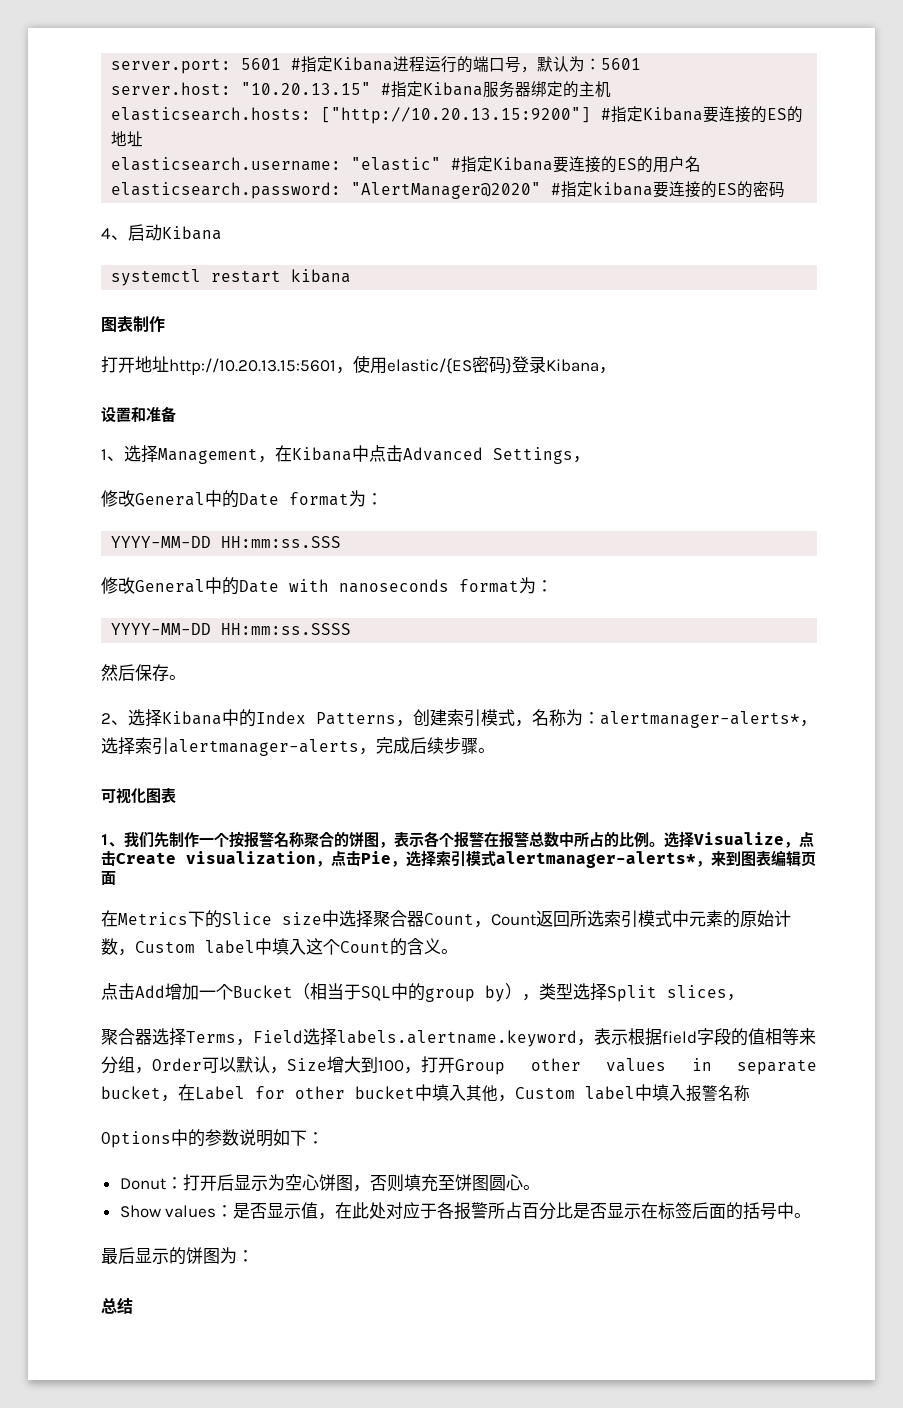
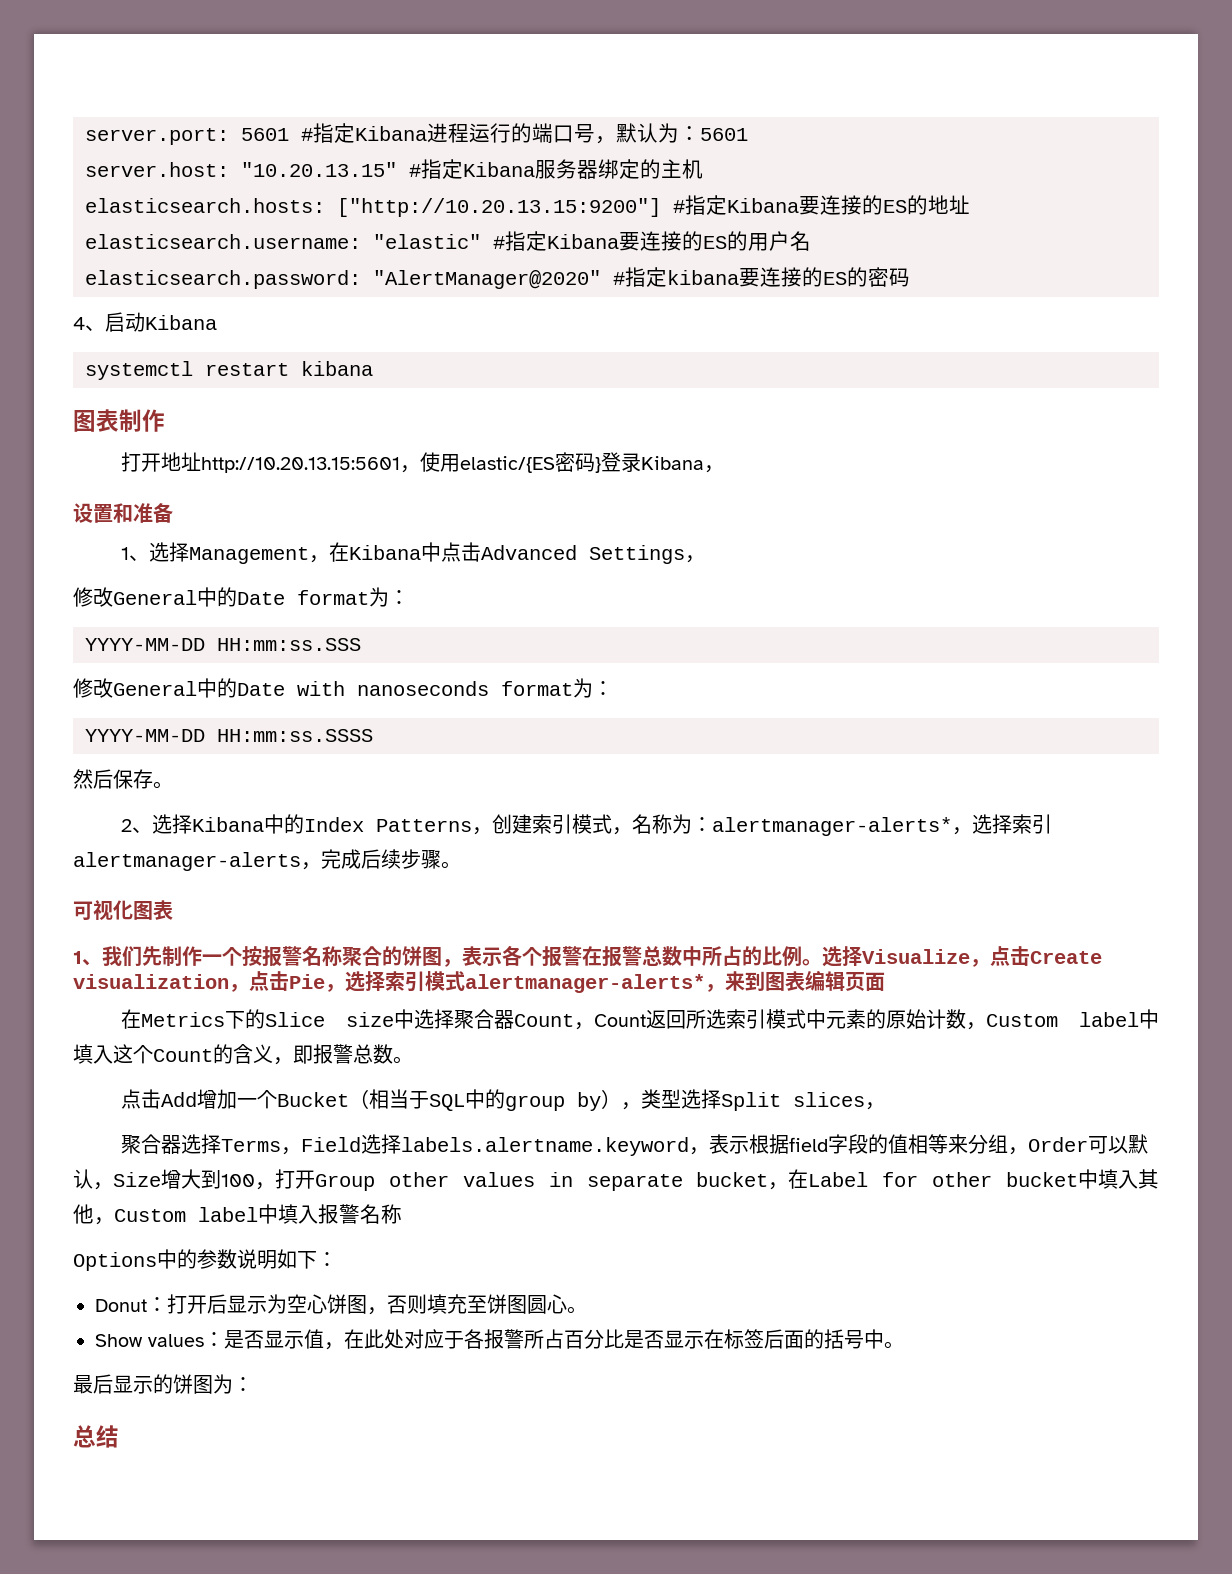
- 在Metrics下的Slice size中选择聚合器Count，Count返回所选索引模式中元素的原始计数，Custom label中填入这个Count的含义。
+ 在Metrics下的Slice size中选择聚合器Count，Count返回所选索引模式中元素的原始计数，Custom label中填入这个Count的含义，即报警总数。

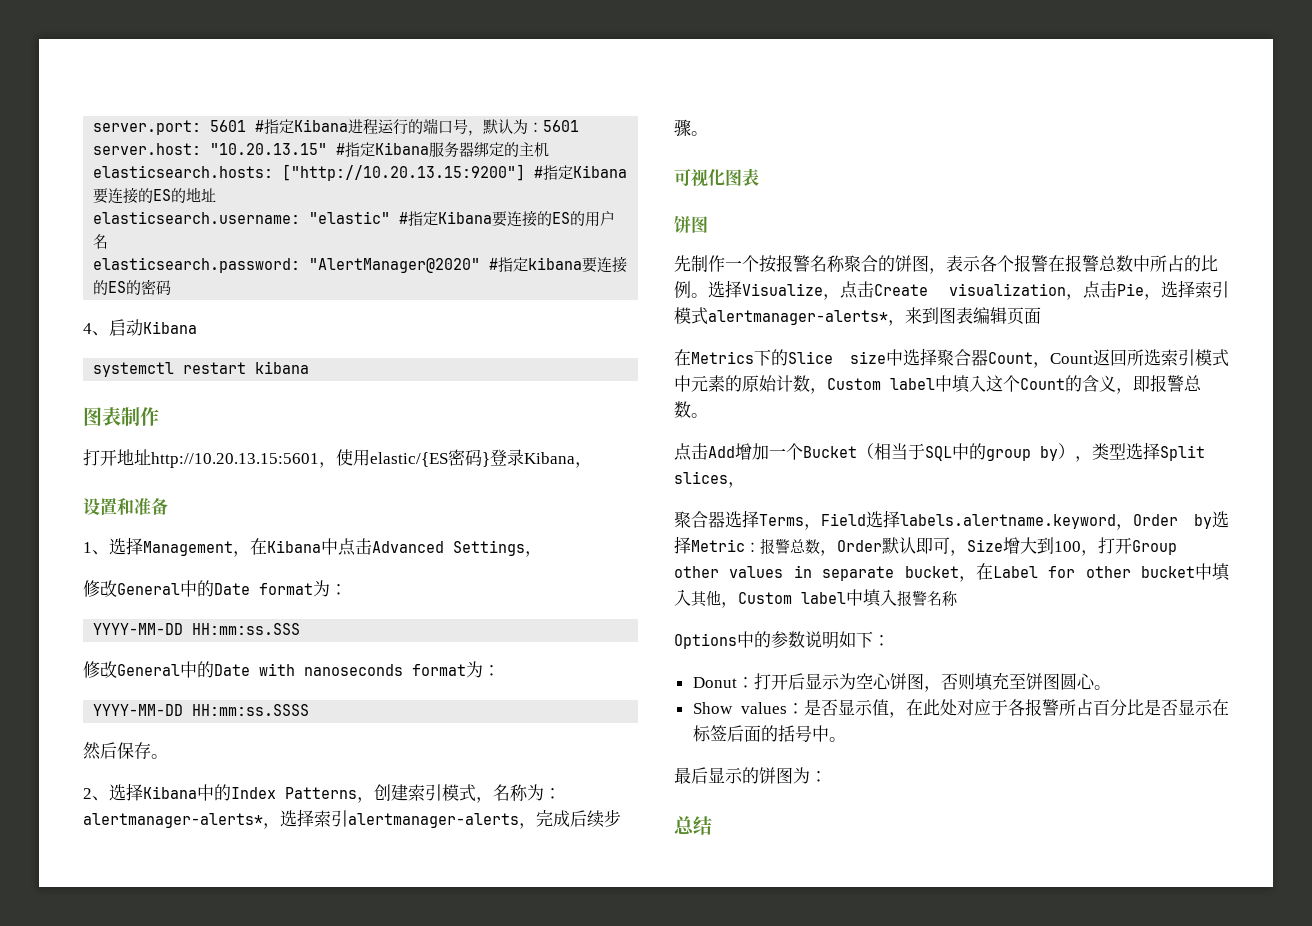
  可视化图表
- 1、我们先制作一个按报警名称聚合的饼图，表示各个报警在报警总数中所占的比例。
+ 饼图
+ 先制作一个按报警名称聚合的饼图，表示各个报警在报警总数中所占的比例。
- 聚合器选择Terms，Field选择labels.alertname.keyword，表示根据field字段的值相等来分组，Order可以默认，Size增大到100，打开Group other values in separate bucket，在Label for other bucket中填入其他，Custom label中填入报警名称
+ 聚合器选择Terms，Field选择labels.alertname.keyword，Order by选择Metric：报警总数，Order默认即可，Size增大到100，打开Group other values in separate bucket，在Label for other bucket中填入其他，Custom label中填入报警名称

